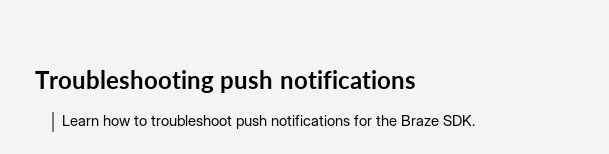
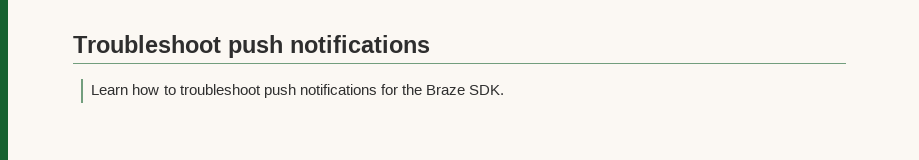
- Troubleshooting push notifications
+ Troubleshoot push notifications

